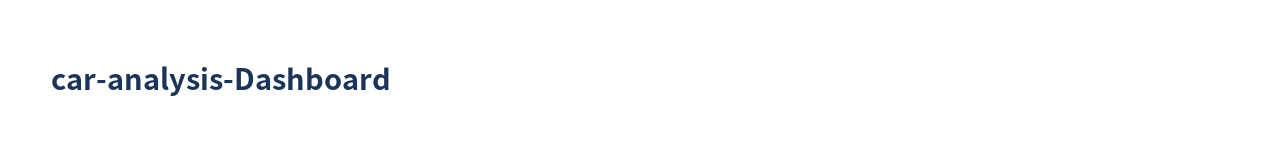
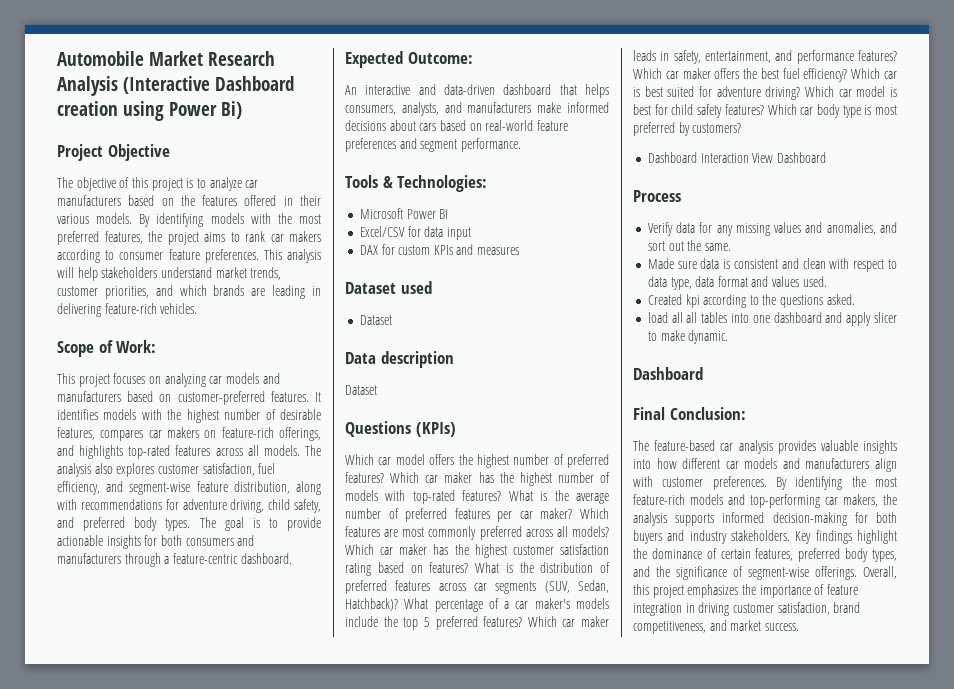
- car-analysis-Dashboard
+ Automobile Market Research Analysis (Interactive Dashboard creation using Power Bi)
+ Project Objective
+ The objective of this project is to analyze car manufacturers based on the features offered in their various models. By identifying models with the most preferred features, the project aims to rank car makers according to consumer feature preferences. This analysis will help stakeholders understand market trends, customer priorities, and which brands are leading in delivering feature-rich vehicles.
+ Scope of Work:
+ This project focuses on analyzing car models and manufacturers based on customer-preferred features. It identifies models with the highest number of desirable features, compares car makers on feature-rich offerings, and highlights top-rated features across all models. The analysis also explores customer satisfaction, fuel efficiency, and segment-wise feature distribution, along with recommendations for adventure driving, child safety, and preferred body types. The goal is to provide actionable insights for both consumers and manufacturers through a feature-centric dashboard.
+ Expected Outcome:
+ An interactive and data-driven dashboard that helps consumers, analysts, and manufacturers make informed decisions about cars based on real-world feature preferences and segment performance.
+ Tools & Technologies:
+ Microsoft Power BI
+ Excel/CSV for data input
+ DAX for custom KPIs and measures
+ Dataset used
+ Dataset
+ Data description
+ Dataset
+ Questions (KPIs)
+ Which car model offers the highest number of preferred features? Which car maker has the highest number of models with top-rated features? What is the average number of preferred features per car maker? Which features are most commonly preferred across all models? Which car maker has the highest customer satisfaction rating based on features? What is the distribution of preferred features across car segments (SUV, Sedan, Hatchback)? What percentage of a car maker's models include the top 5 preferred features? Which car maker leads in safety, entertainment, and performance features? Which car maker offers the best fuel efficiency? Which car is best suited for adventure driving? Which car model is best for child safety features? Which car body type is most preferred by customers?
+ Dashboard Interaction View Dashboard
+ Process
+ Verify data for any missing values and anomalies, and sort out the same.
+ Made sure data is consistent and clean with respect to data type, data format and values used.
+ Created kpi according to the questions asked.
+ load all all tables into one dashboard and apply slicer to make dynamic.
+ Dashboard
+ Final Conclusion:
+ The feature-based car analysis provides valuable insights into how different car models and manufacturers align with customer preferences. By identifying the most feature-rich models and top-performing car makers, the analysis supports informed decision-making for both buyers and industry stakeholders. Key findings highlight the dominance of certain features, preferred body types, and the significance of segment-wise offerings. Overall, this project emphasizes the importance of feature integration in driving customer satisfaction, brand competitiveness, and market success.

